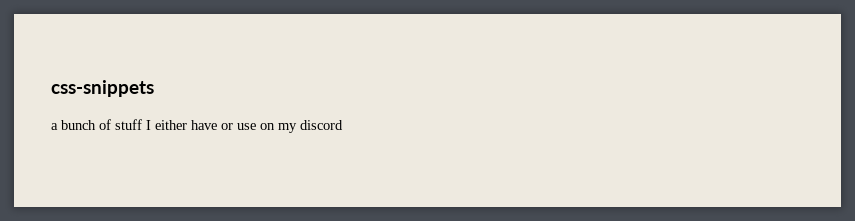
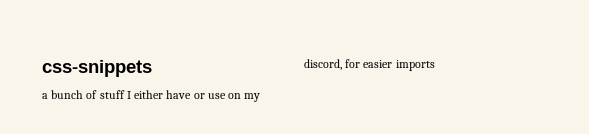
- a bunch of stuff I either have or use on my discord
+ a bunch of stuff I either have or use on my discord, for easier imports

